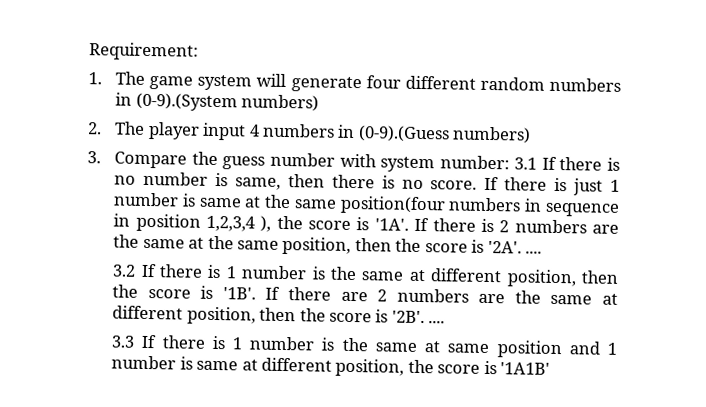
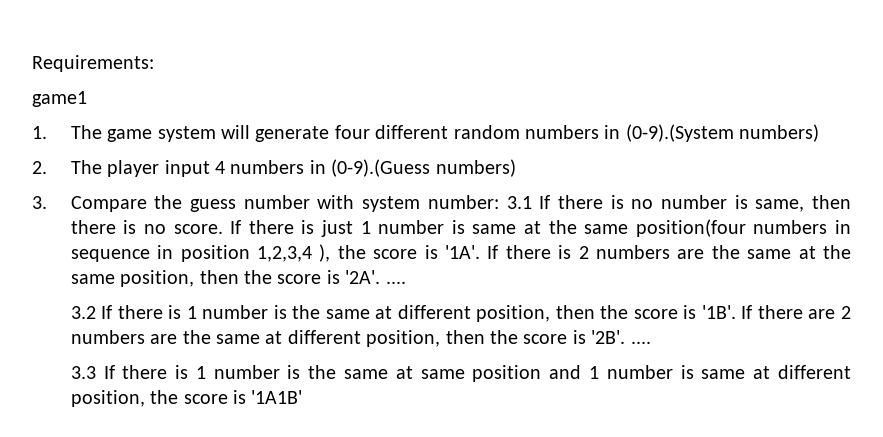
- Requirement:
+ Requirements:
+ game1

